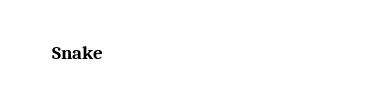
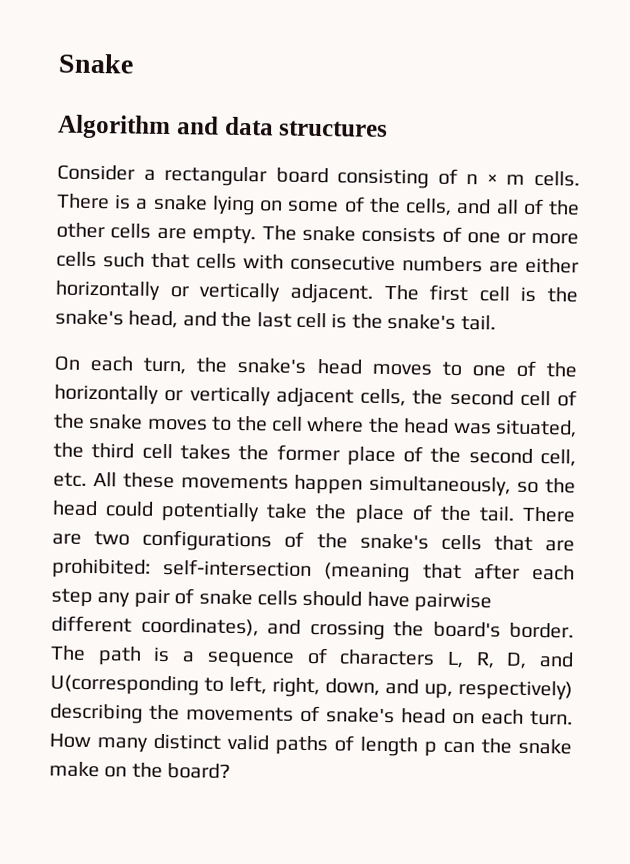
+ Algorithm and data structures
+ Consider a rectangular board consisting of n × m cells. There is a snake lying on some of the cells, and all of the other cells are empty. The snake consists of one or more cells such that cells with consecutive numbers are either horizontally or vertically adjacent. The first cell is the snake's head, and the last cell is the snake's tail.
+ On each turn, the snake's head moves to one of the horizontally or vertically adjacent cells, the second cell of the snake moves to the cell where the head was situated, the third cell takes the former place of the second cell, etc. All these movements happen simultaneously, so the head could potentially take the place of the tail. There are two configurations of the snake's cells that are prohibited: self-intersection (meaning that after each step any pair of snake cells should have pairwise different coordinates), and crossing the board's border. The path is a sequence of characters L, R, D, and U(corresponding to left, right, down, and up, respectively) describing the movements of snake's head on each turn. How many distinct valid paths of length p can the snake make on the board?

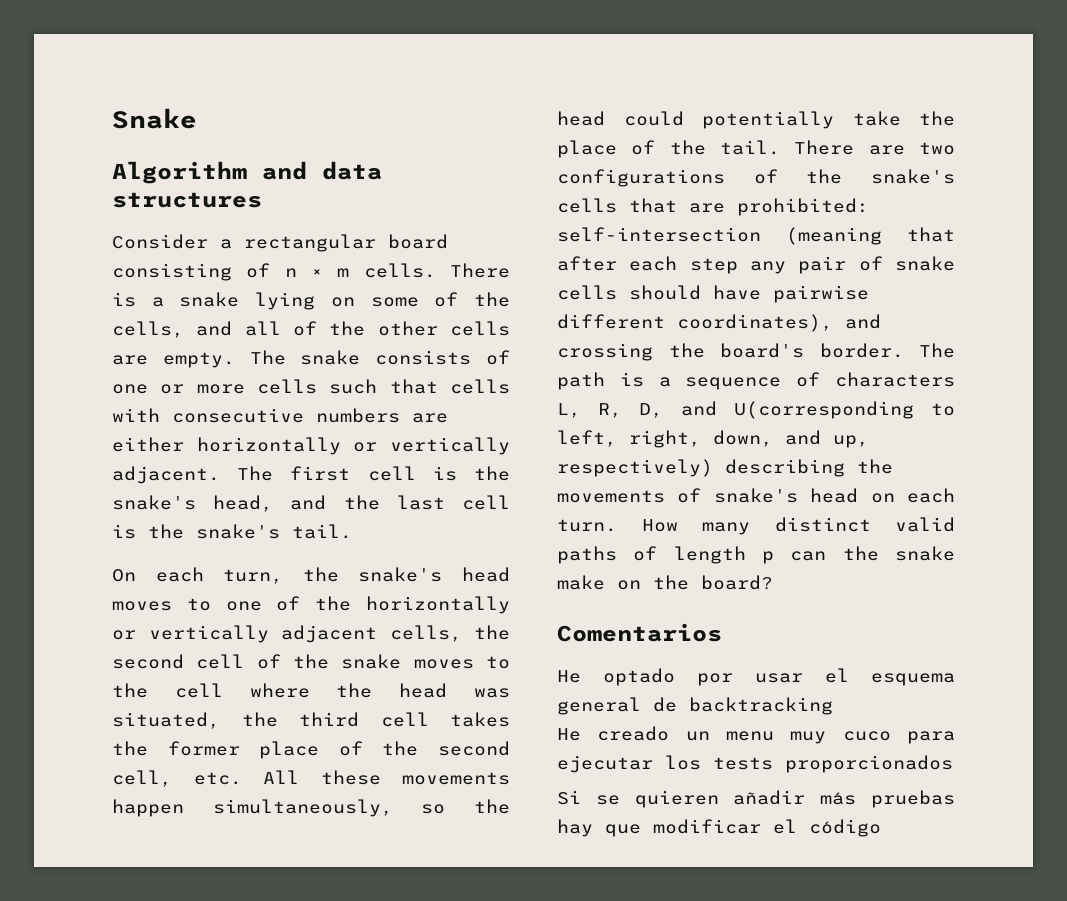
+ Comentarios
+ He optado por usar el esquema general de backtracking
+ He creado un menu muy cuco para ejecutar los tests proporcionados
+ Si se quieren añadir más pruebas hay que modificar el código

